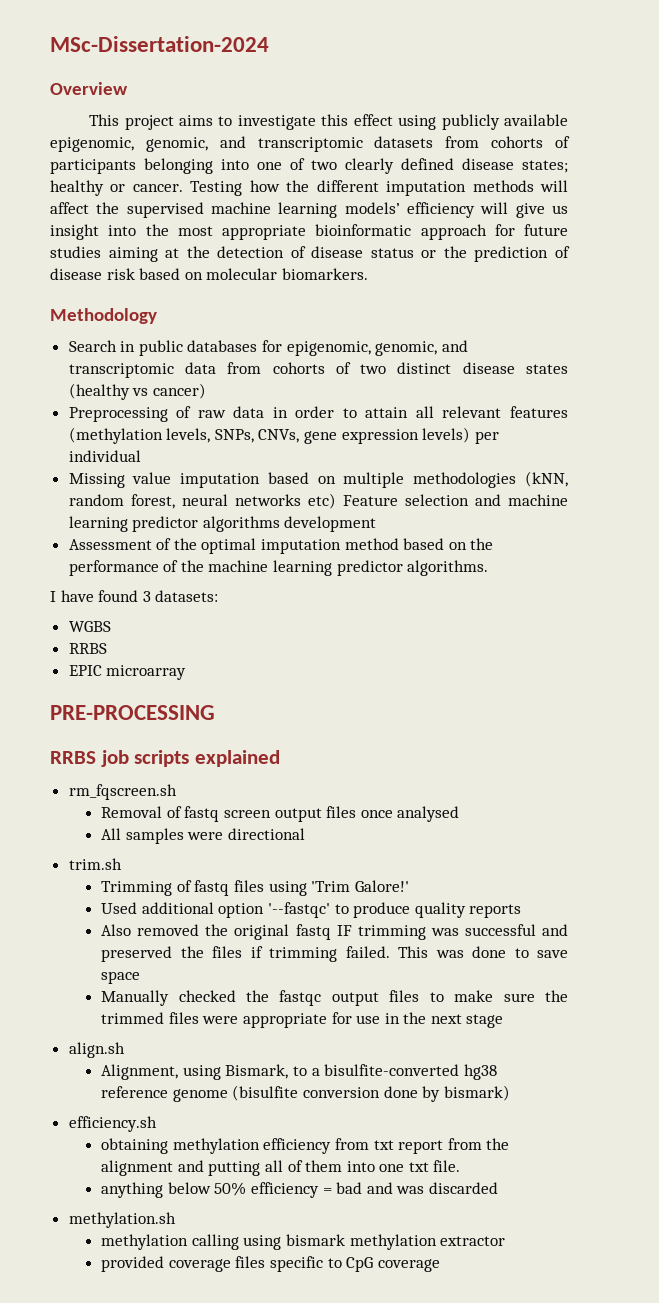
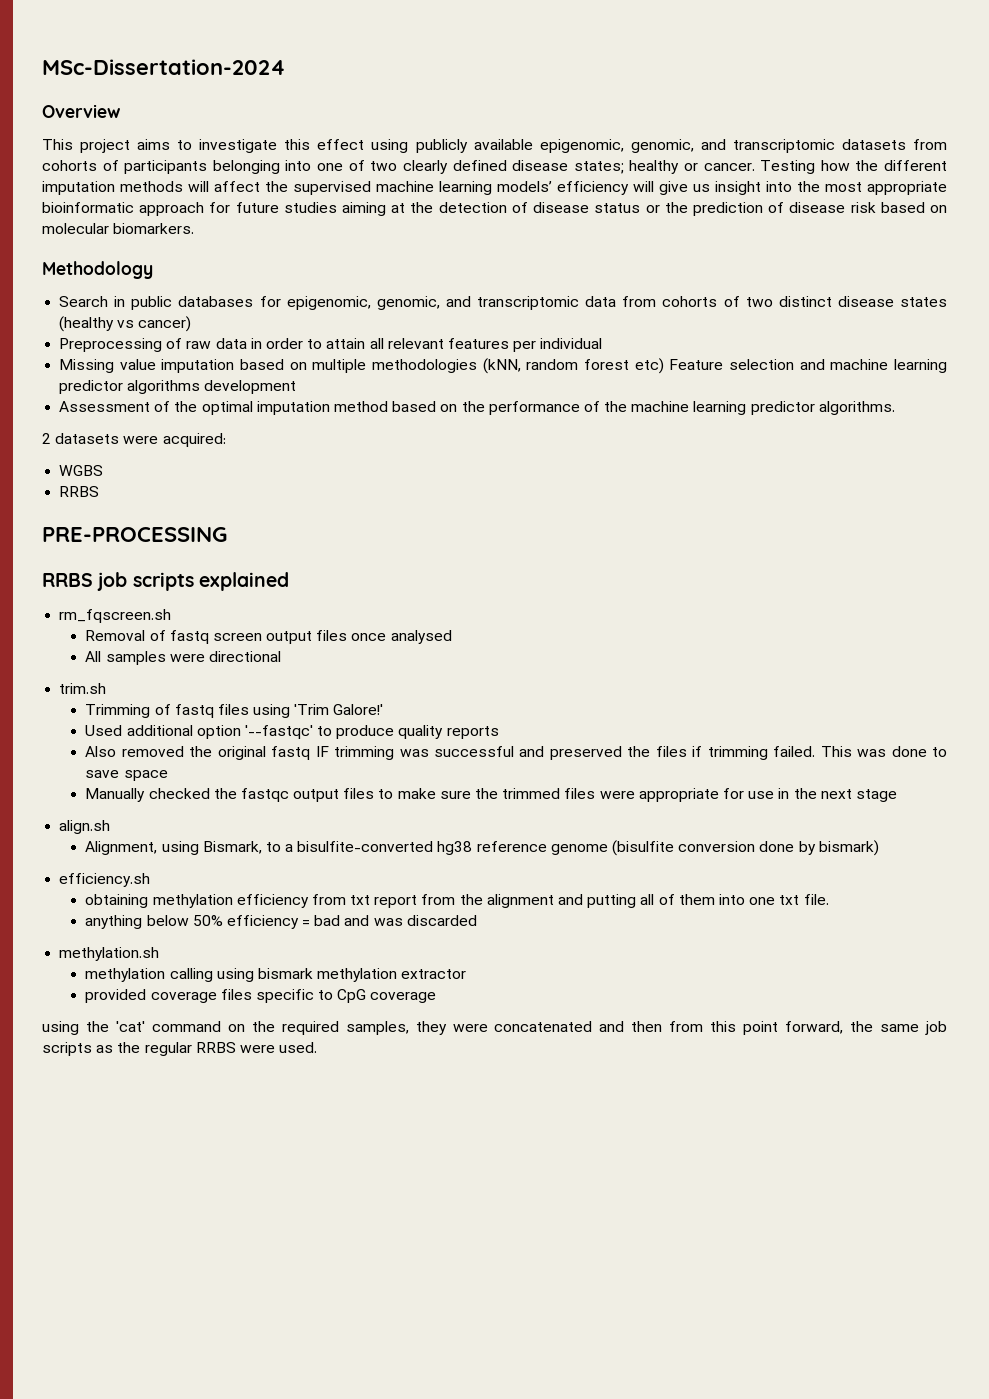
- Preprocessing of raw data in order to attain all relevant features (methylation levels, SNPs, CNVs, gene expression levels) per individual
+ Preprocessing of raw data in order to attain all relevant features per individual
- Missing value imputation based on multiple methodologies (kNN, random forest, neural networks etc) Feature selection and machine learning predictor algorithms development
+ Missing value imputation based on multiple methodologies (kNN, random forest etc) Feature selection and machine learning predictor algorithms development
- I have found 3 datasets:
+ 2 datasets were acquired:
- EPIC microarray
+ using the 'cat' command on the required samples, they were concatenated and then from this point forward, the same job scripts as the regular RRBS were used.

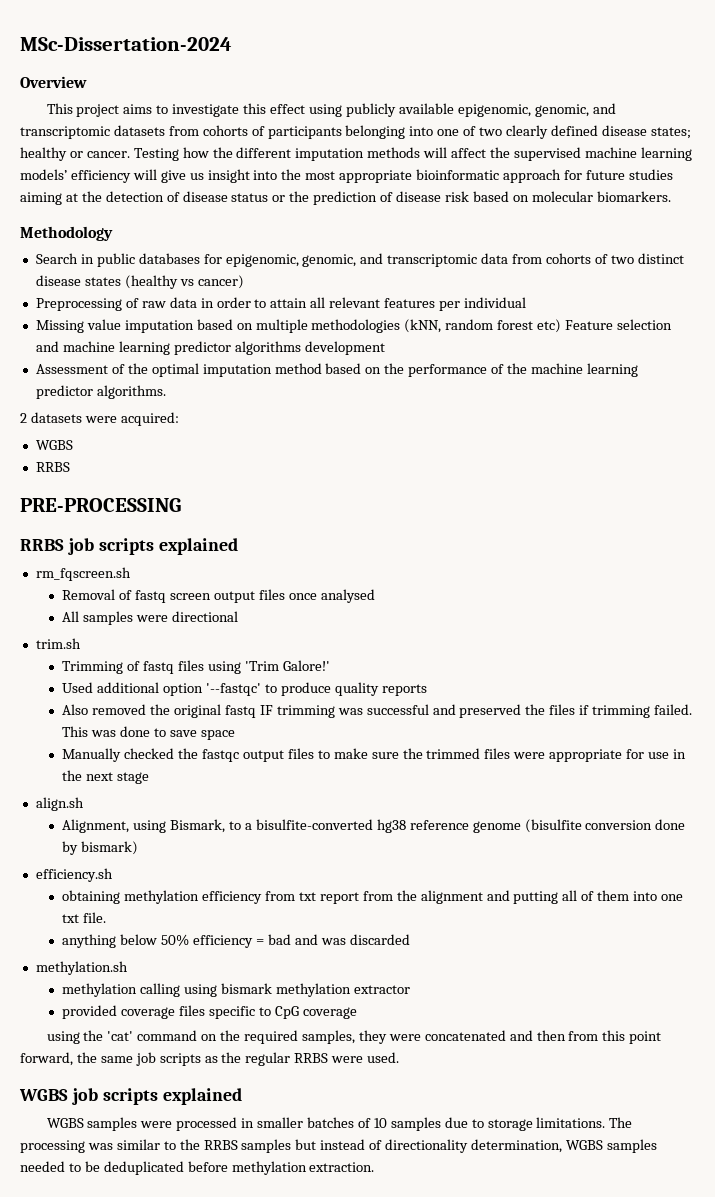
+ WGBS job scripts explained
+ WGBS samples were processed in smaller batches of 10 samples due to storage limitations. The processing was similar to the RRBS samples but instead of directionality determination, WGBS samples needed to be deduplicated before methylation extraction.

